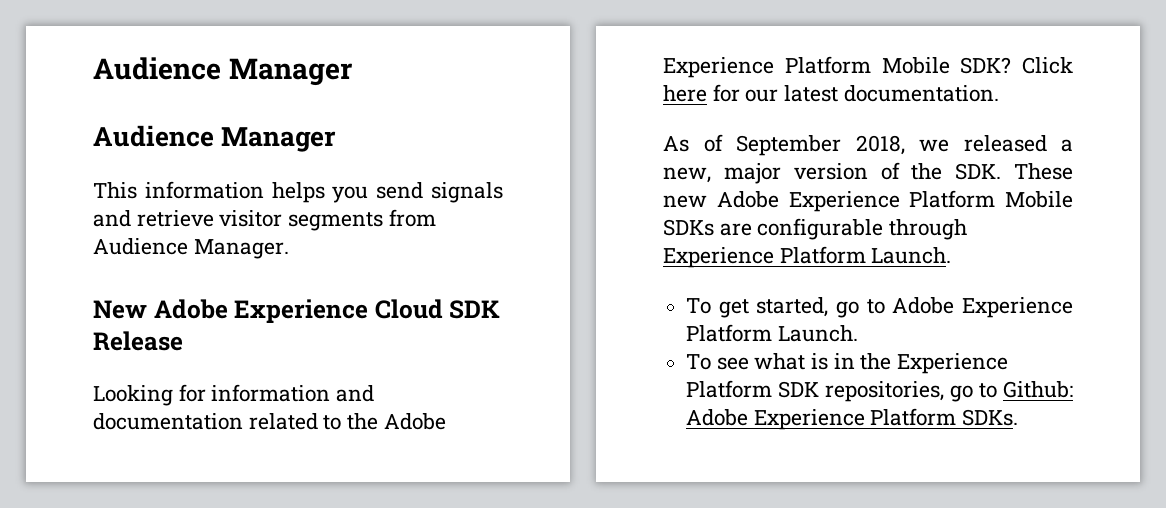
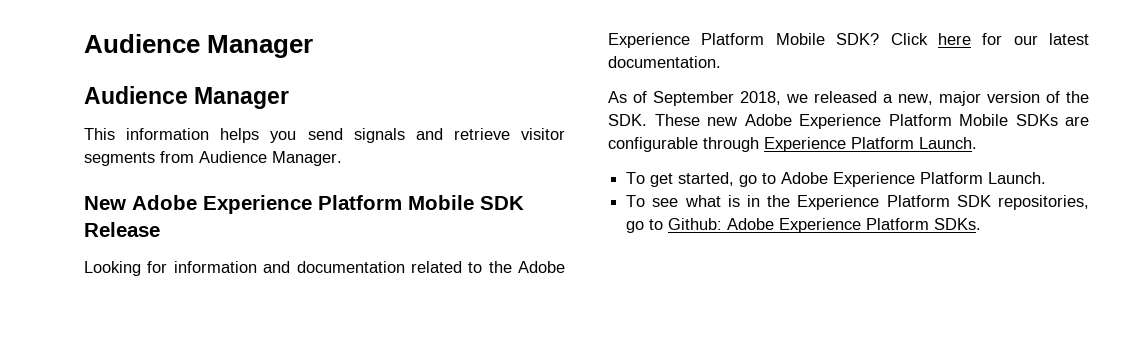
- New Adobe Experience Cloud SDK Release
+ New Adobe Experience Platform Mobile SDK Release

